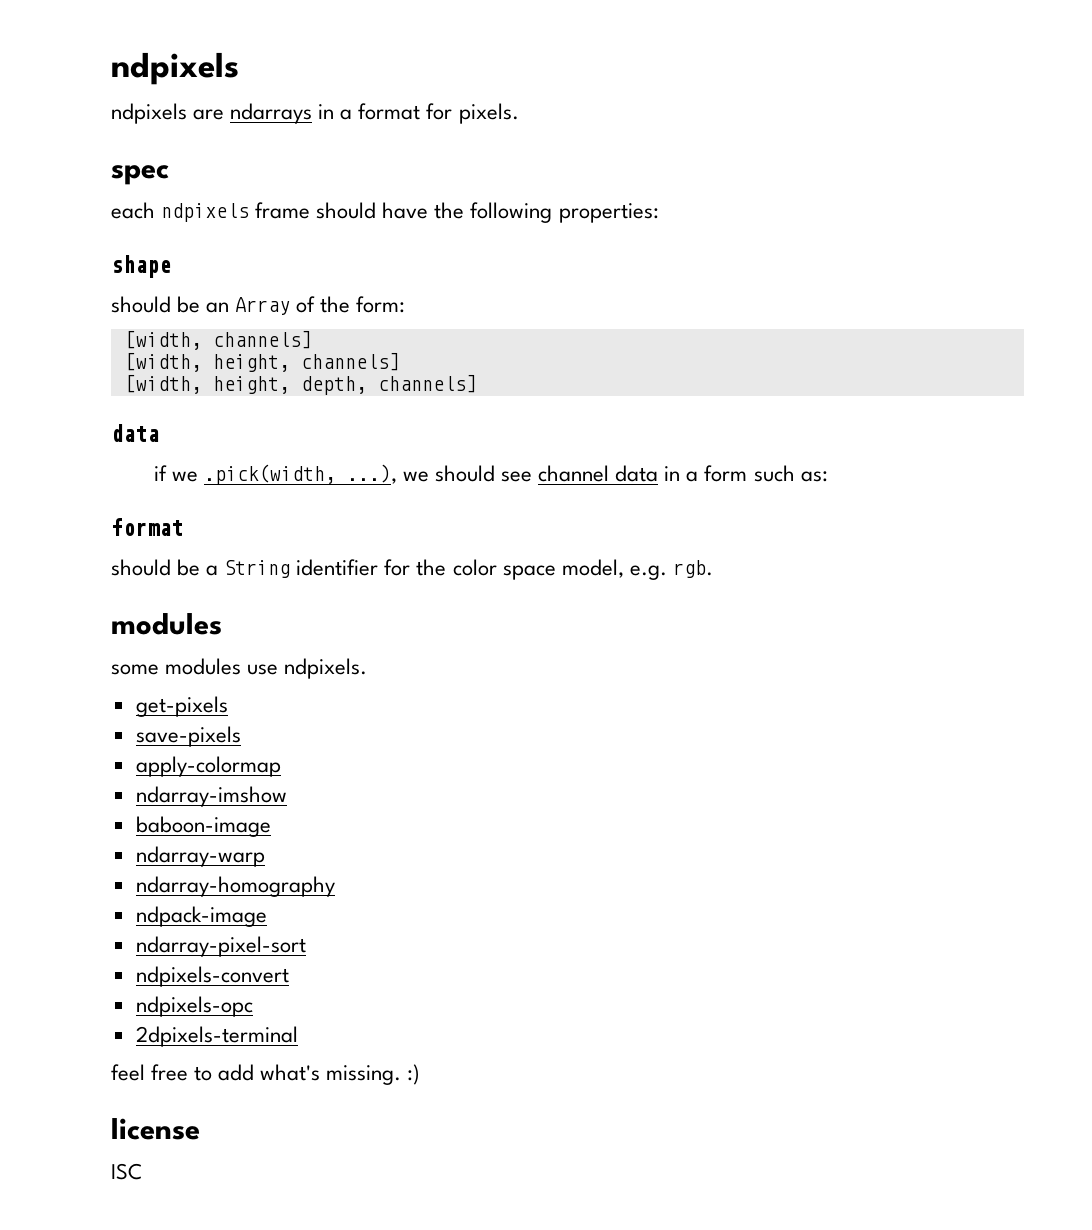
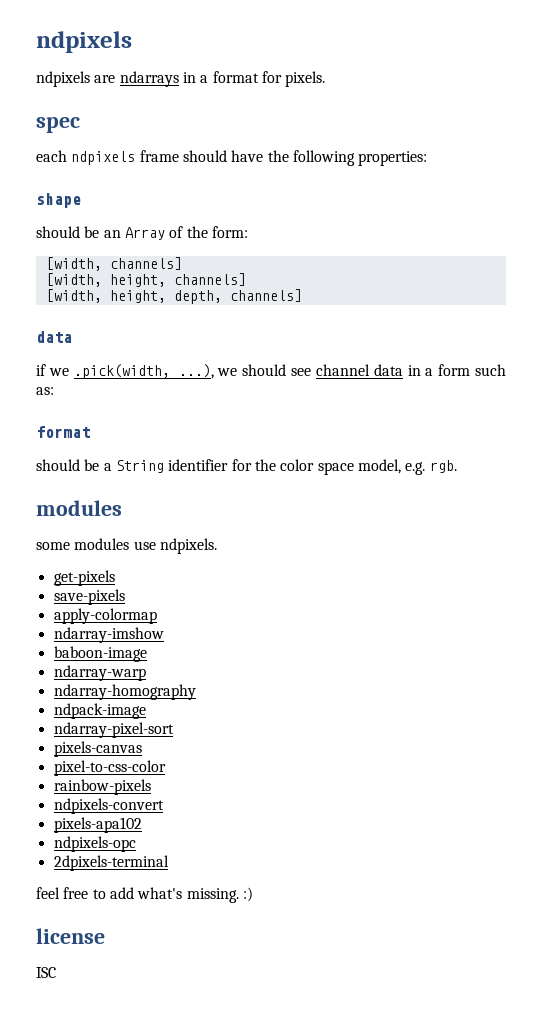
+ pixels-canvas
+ pixel-to-css-color
+ rainbow-pixels
+ pixels-apa102

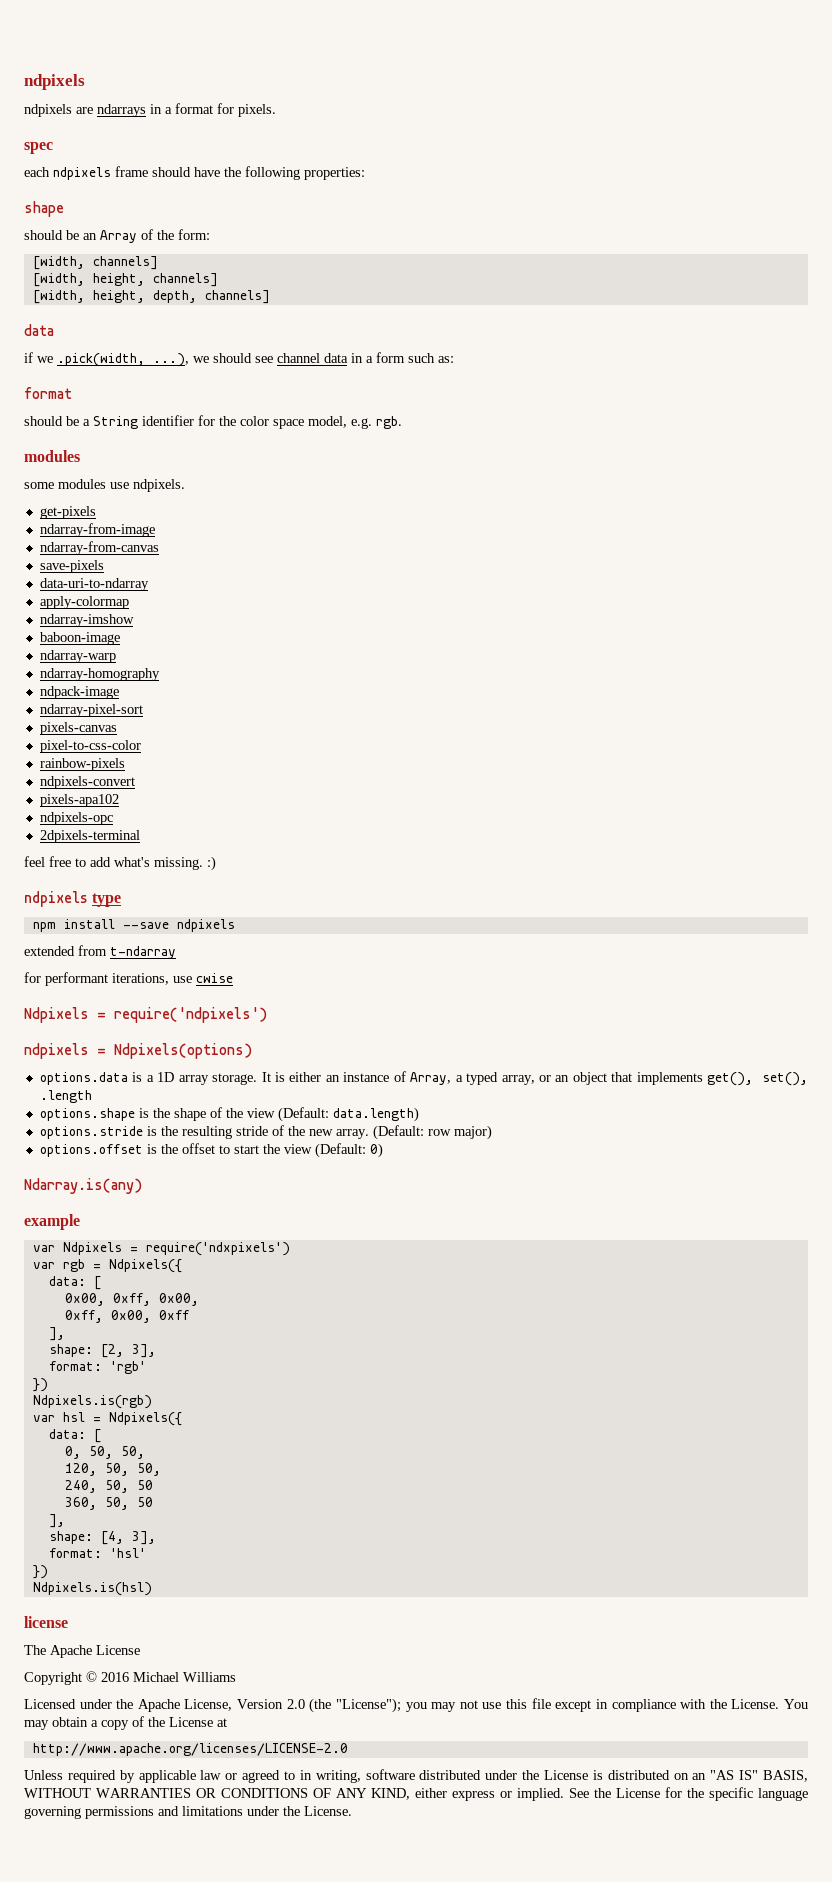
+ ndarray-from-image
+ ndarray-from-canvas
+ data-uri-to-ndarray
+ ndpixels type
+ npm install --save ndpixels
+ extended from t-ndarray
+ for performant iterations, use cwise
+ Ndpixels = require('ndpixels')
+ ndpixels = Ndpixels(options)
+ options.data is a 1D array storage. It is either an instance of Array, a typed array, or an object that implements get(), set(), .length
+ options.shape is the shape of the view (Default: data.length)
+ options.stride is the resulting stride of the new array. (Default: row major)
+ options.offset is the offset to start the view (Default: 0)
+ Ndarray.is(any)
+ example
+ var Ndpixels = require('ndxpixels')
+ var rgb = Ndpixels({
+ data: [
+ 0x00, 0xff, 0x00,
+ 0xff, 0x00, 0xff
+ ],
+ shape: [2, 3],
+ format: 'rgb'
+ })
+ Ndpixels.is(rgb)
+ var hsl = Ndpixels({
+ data: [
+ 0, 50, 50,
+ 120, 50, 50,
+ 240, 50, 50
+ 360, 50, 50
+ ],
+ shape: [4, 3],
+ format: 'hsl'
+ })
+ Ndpixels.is(hsl)
  license
- ISC
+ The Apache License
+ Copyright © 2016 Michael Williams
+ Licensed under the Apache License, Version 2.0 (the "License"); you may not use this file except in compliance with the License. You may obtain a copy of the License at
+ http://www.apache.org/licenses/LICENSE-2.0
+ Unless required by applicable law or agreed to in writing, software distributed under the License is distributed on an "AS IS" BASIS, WITHOUT WARRANTIES OR CONDITIONS OF ANY KIND, either express or implied. See the License for the specific language governing permissions and limitations under the License.

